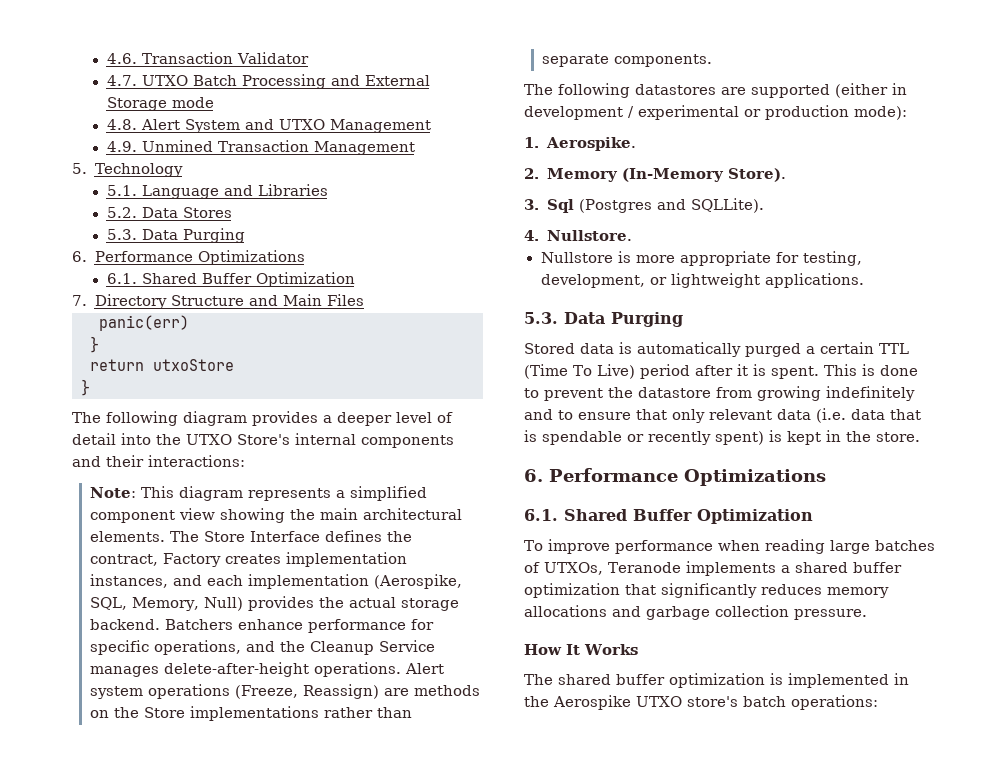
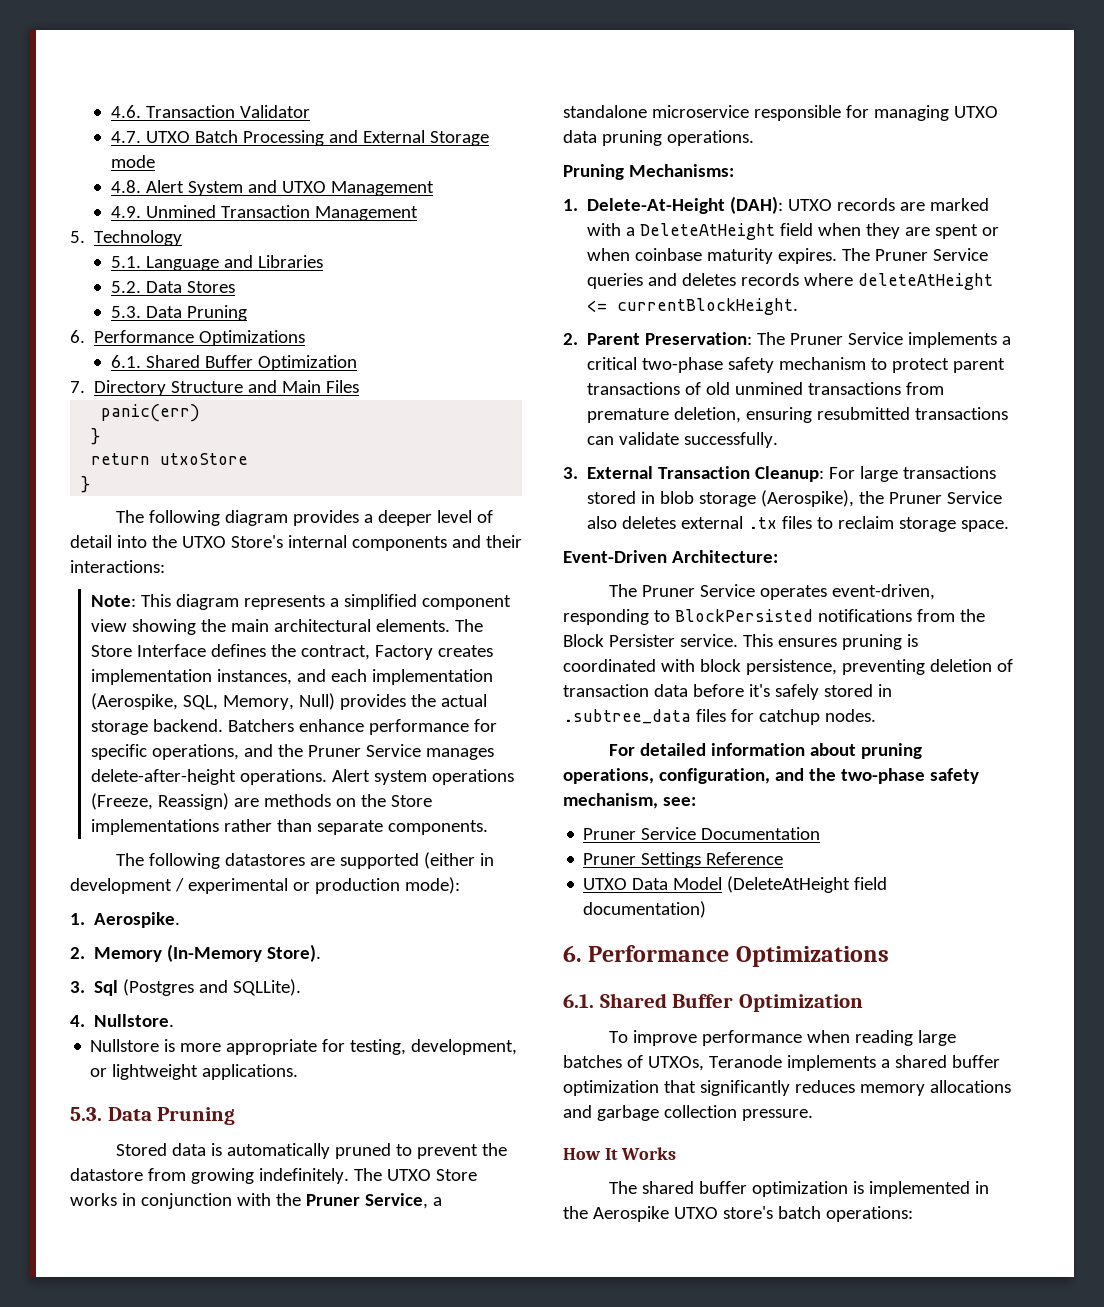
  5.2. Data Stores
- 5.3. Data Purging
+ 5.3. Data Pruning
- Batchers enhance performance for specific operations, and the Cleanup Service manages delete-after-height operations.
+ Batchers enhance performance for specific operations, and the Pruner Service manages delete-after-height operations.
  Nullstore is more appropriate for testing, development, or lightweight applications.
- 5.3. Data Purging
+ 5.3. Data Pruning
- Stored data is automatically purged a certain TTL (Time To Live) period after it is spent. This is done to prevent the datastore from growing indefinitely and to ensure that only relevant data (i.e. data that is spendable or recently spent) is kept in the store.
+ Stored data is automatically pruned to prevent the datastore from growing indefinitely. The UTXO Store works in conjunction with the Pruner Service, a standalone microservice responsible for managing UTXO data pruning operations.
+ Pruning Mechanisms:
+ 1. Delete-At-Height (DAH): UTXO records are marked with a DeleteAtHeight field when they are spent or when coinbase maturity expires. The Pruner Service queries and deletes records where deleteAtHeight <= currentBlockHeight.
+ 2. Parent Preservation: The Pruner Service implements a critical two-phase safety mechanism to protect parent transactions of old unmined transactions from premature deletion, ensuring resubmitted transactions can validate successfully.
+ 3. External Transaction Cleanup: For large transactions stored in blob storage (Aerospike), the Pruner Service also deletes external .tx files to reclaim storage space.
+ Event-Driven Architecture:
+ The Pruner Service operates event-driven, responding to BlockPersisted notifications from the Block Persister service. This ensures pruning is coordinated with block persistence, preventing deletion of transaction data before it's safely stored in .subtree_data files for catchup nodes.
+ For detailed information about pruning operations, configuration, and the two-phase safety mechanism, see:
+ Pruner Service Documentation
+ Pruner Settings Reference
+ UTXO Data Model (DeleteAtHeight field documentation)

